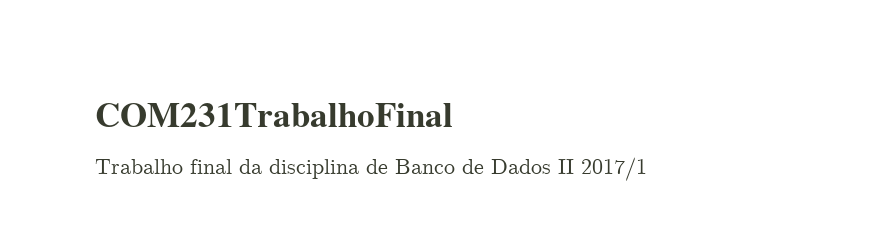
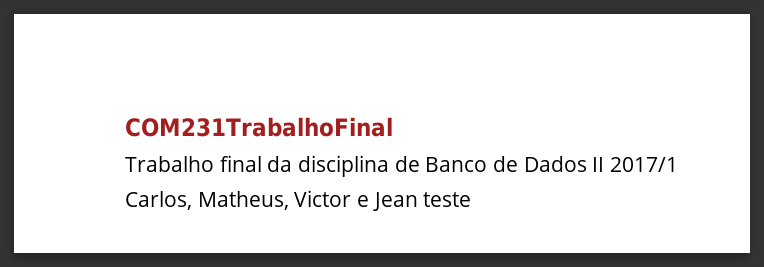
+ Carlos, Matheus, Victor e Jean teste

